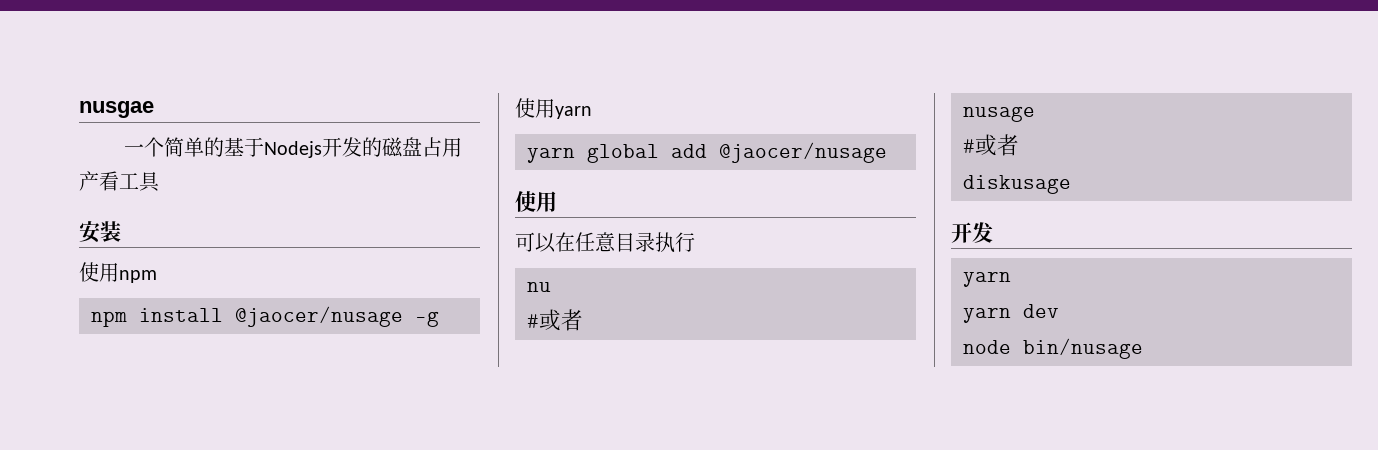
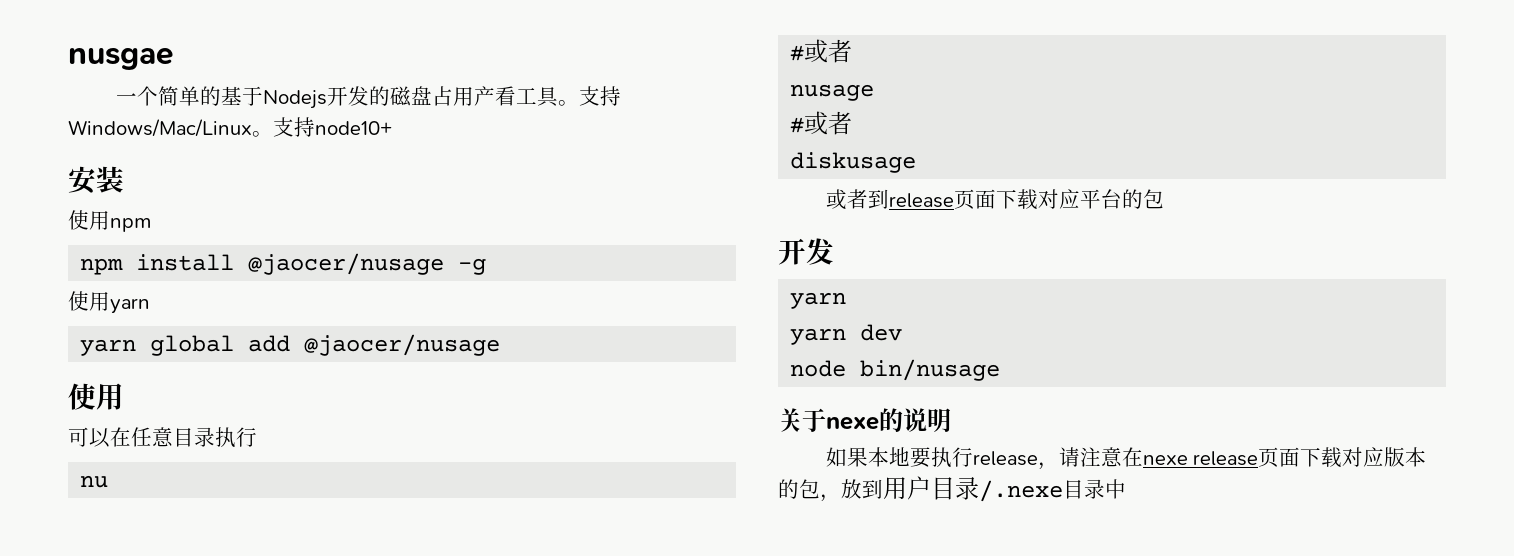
- 一个简单的基于Nodejs开发的磁盘占用产看工具
+ 一个简单的基于Nodejs开发的磁盘占用产看工具。支持Windows/Mac/Linux。支持node10+
+ 或者到release页面下载对应平台的包
+ 关于nexe的说明
+ 如果本地要执行release，请注意在nexe release页面下载对应版本的包，放到用户目录/.nexe目录中

